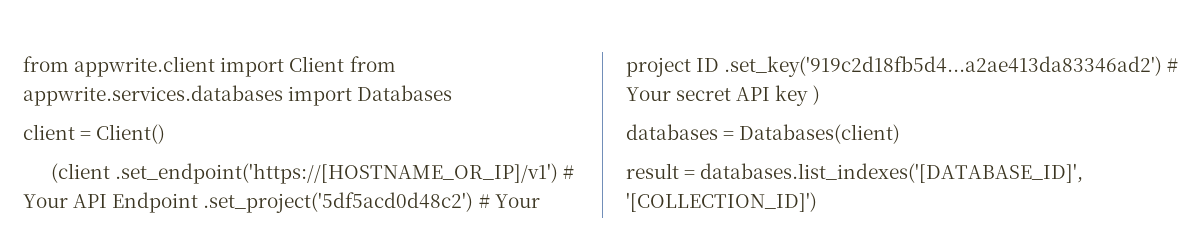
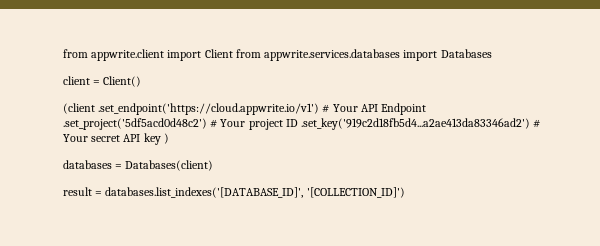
- (client .set_endpoint('https://[HOSTNAME_OR_IP]/v1') # Your API Endpoint .set_project('5df5acd0d48c2') # Your project ID .set_key('919c2d18fb5d4...a2ae413da83346ad2') # Your secret API key )
+ (client .set_endpoint('https://cloud.appwrite.io/v1') # Your API Endpoint .set_project('5df5acd0d48c2') # Your project ID .set_key('919c2d18fb5d4...a2ae413da83346ad2') # Your secret API key )

